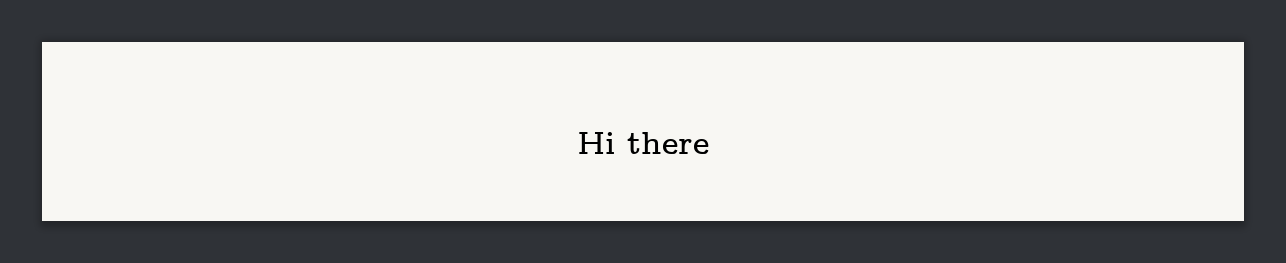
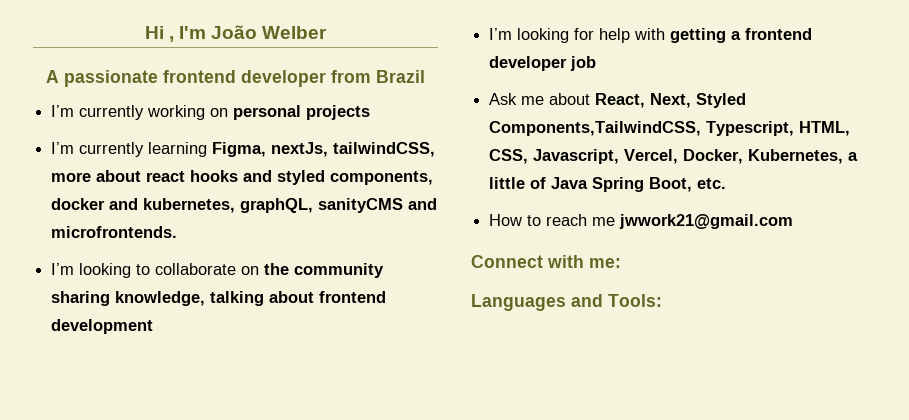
- Hi there
+ Hi , I'm João Welber
+ A passionate frontend developer from Brazil
+ I’m currently working on personal projects
+ I’m currently learning Figma, nextJs, tailwindCSS, more about react hooks and styled components, docker and kubernetes, graphQL, sanityCMS and microfrontends.
+ I’m looking to collaborate on the community sharing knowledge, talking about frontend development
+ I’m looking for help with getting a frontend developer job
+ Ask me about React, Next, Styled Components,TailwindCSS, Typescript, HTML, CSS, Javascript, Vercel, Docker, Kubernetes, a little of Java Spring Boot, etc.
+ How to reach me jwwork21@gmail.com
+ Connect with me:
+ Languages and Tools:

